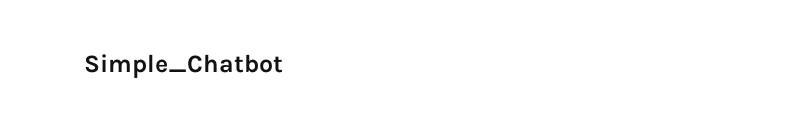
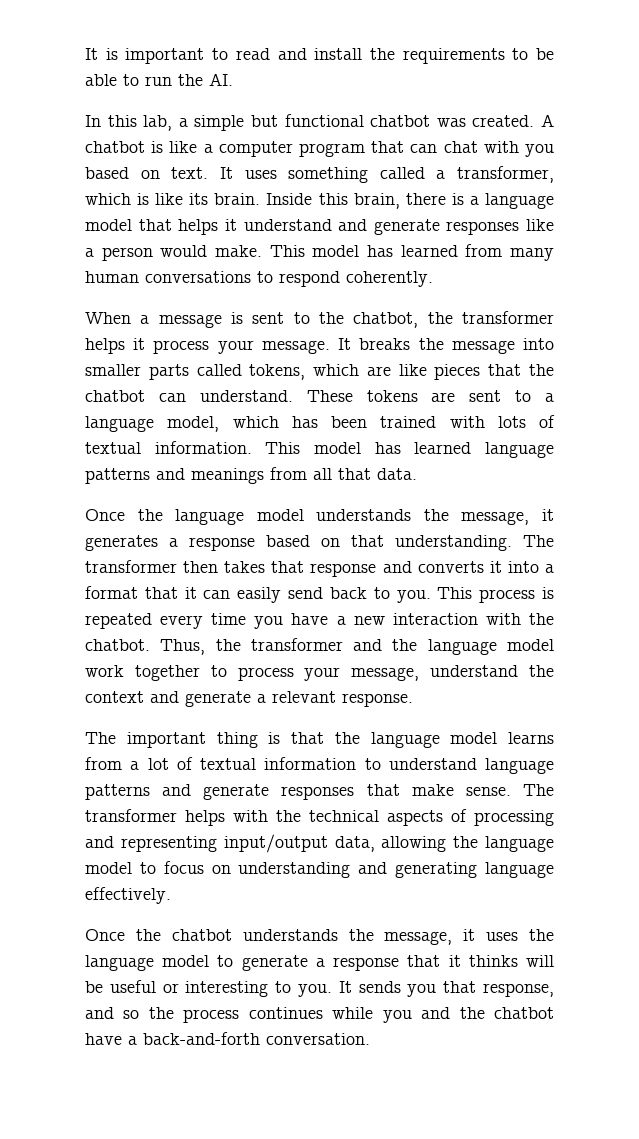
- Simple_Chatbot
+ It is important to read and install the requirements to be able to run the AI.
+ In this lab, a simple but functional chatbot was created. A chatbot is like a computer program that can chat with you based on text. It uses something called a transformer, which is like its brain. Inside this brain, there is a language model that helps it understand and generate responses like a person would make. This model has learned from many human conversations to respond coherently.
+ When a message is sent to the chatbot, the transformer helps it process your message. It breaks the message into smaller parts called tokens, which are like pieces that the chatbot can understand. These tokens are sent to a language model, which has been trained with lots of textual information. This model has learned language patterns and meanings from all that data.
+ Once the language model understands the message, it generates a response based on that understanding. The transformer then takes that response and converts it into a format that it can easily send back to you. This process is repeated every time you have a new interaction with the chatbot. Thus, the transformer and the language model work together to process your message, understand the context and generate a relevant response.
+ The important thing is that the language model learns from a lot of textual information to understand language patterns and generate responses that make sense. The transformer helps with the technical aspects of processing and representing input/output data, allowing the language model to focus on understanding and generating language effectively.
+ Once the chatbot understands the message, it uses the language model to generate a response that it thinks will be useful or interesting to you. It sends you that response, and so the process continues while you and the chatbot have a back-and-forth conversation.

